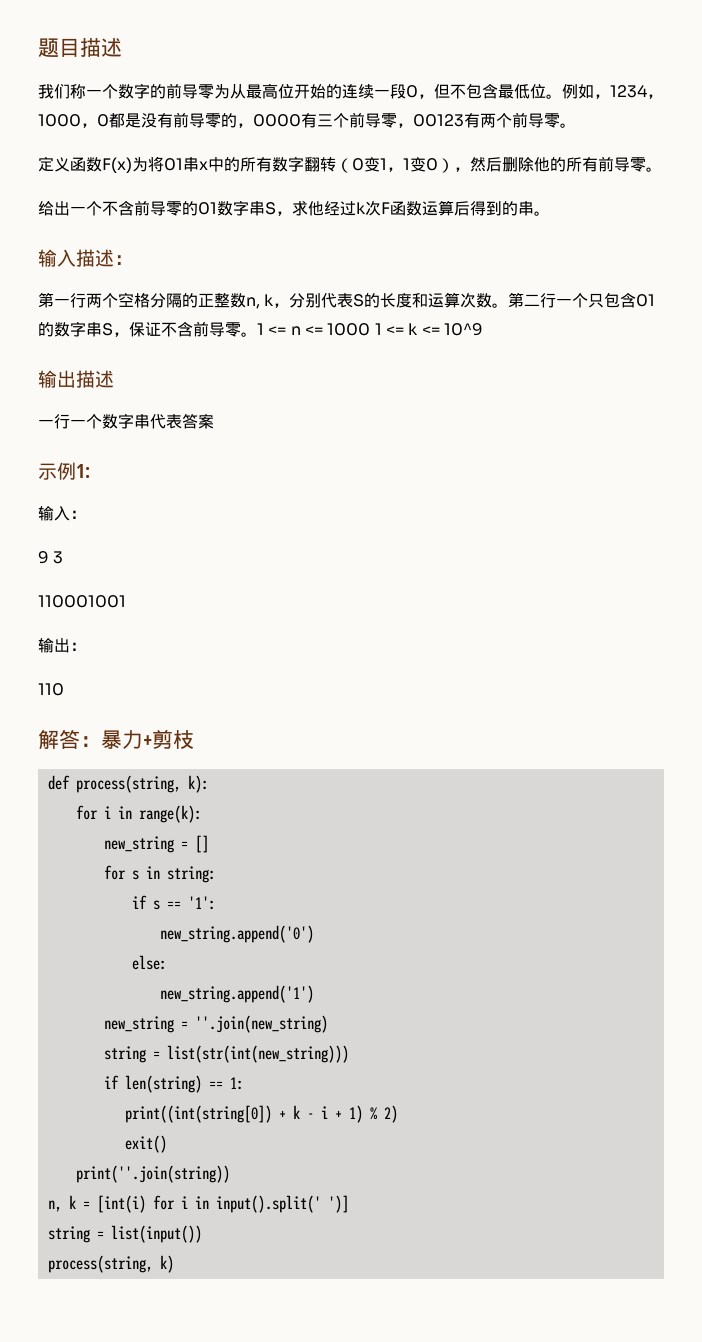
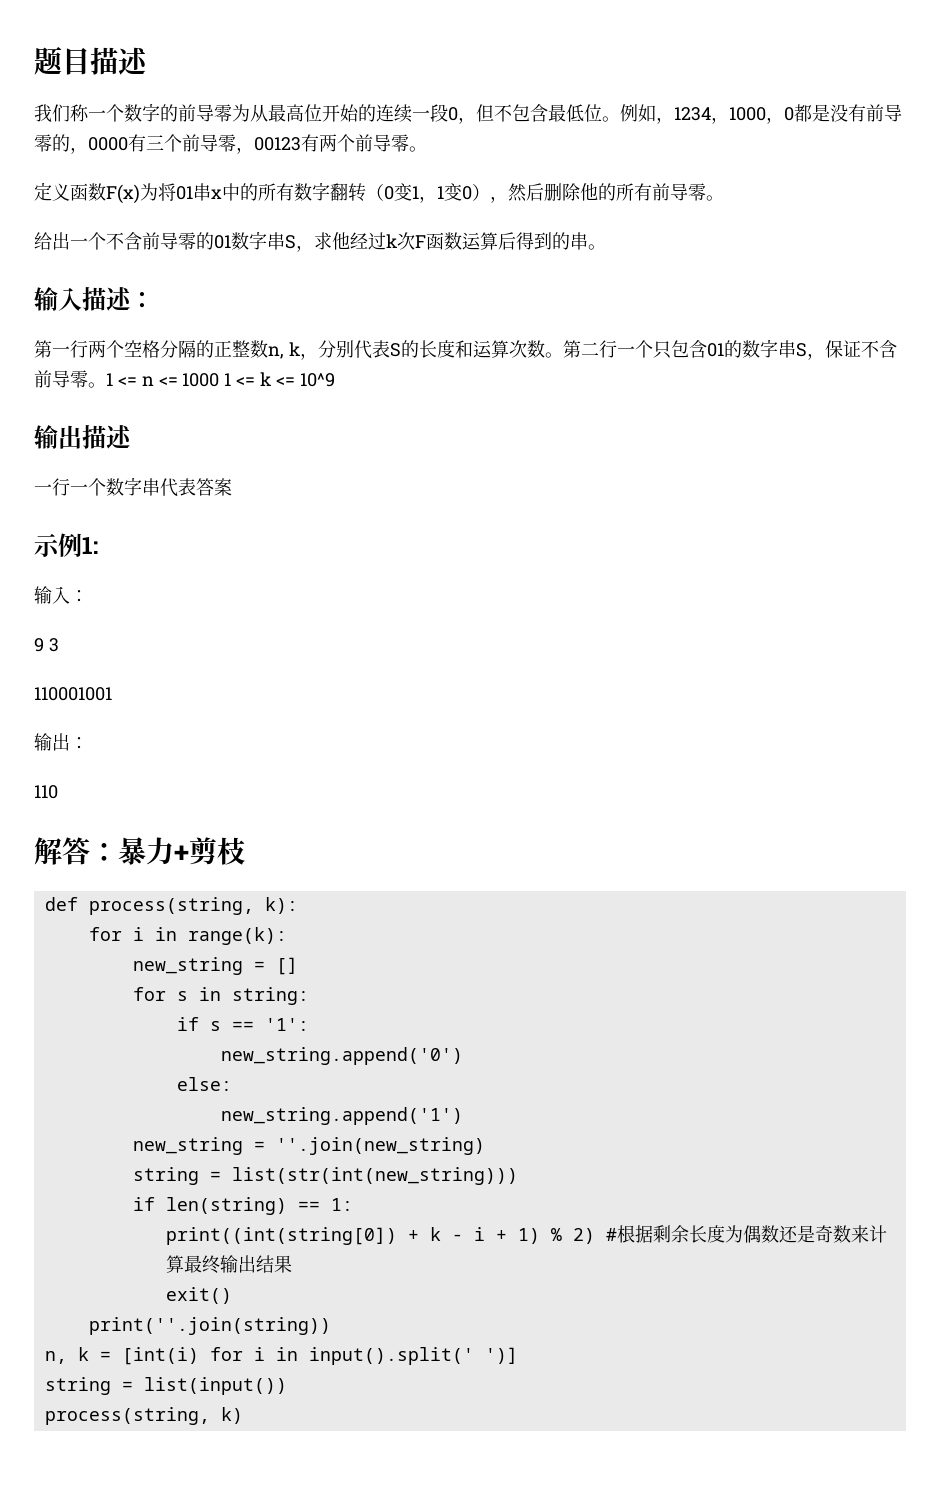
- print((int(string[0]) + k - i + 1) % 2)
+ print((int(string[0]) + k - i + 1) % 2) #根据剩余长度为偶数还是奇数来计算最终输出结果

